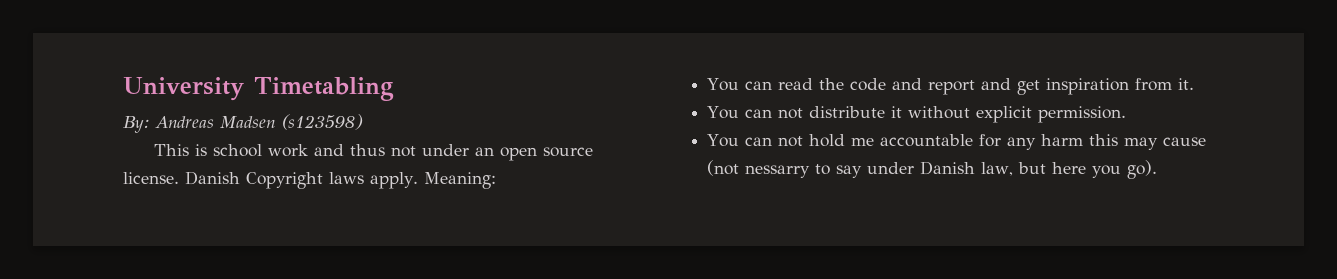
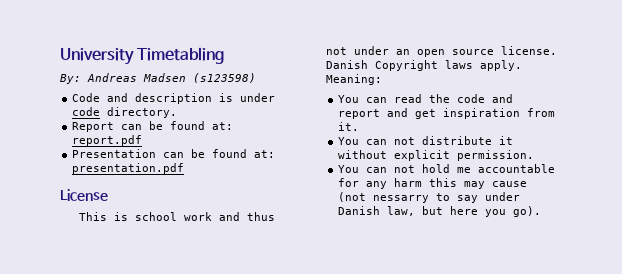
+ Code and description is under code directory.
+ Report can be found at: report.pdf
+ Presentation can be found at: presentation.pdf
+ License

